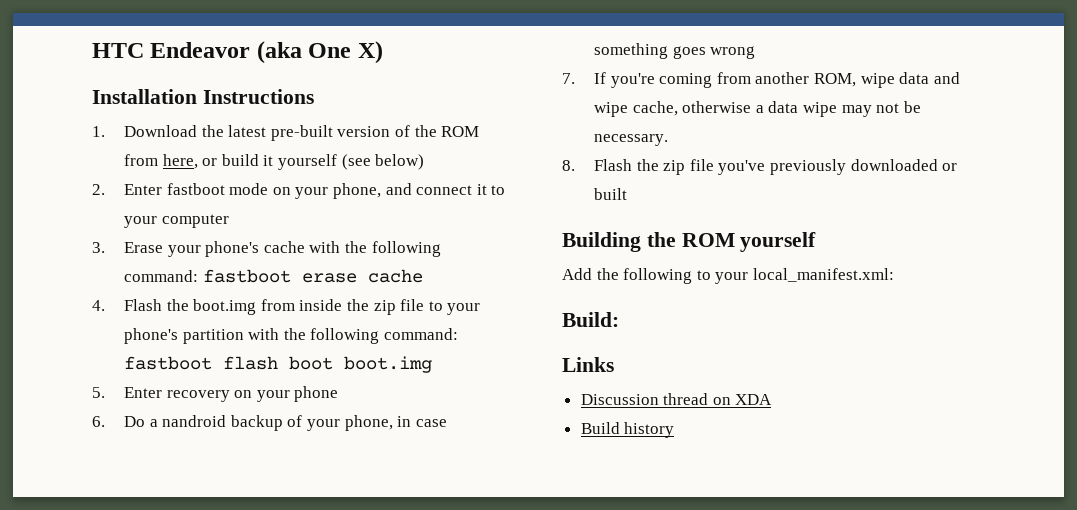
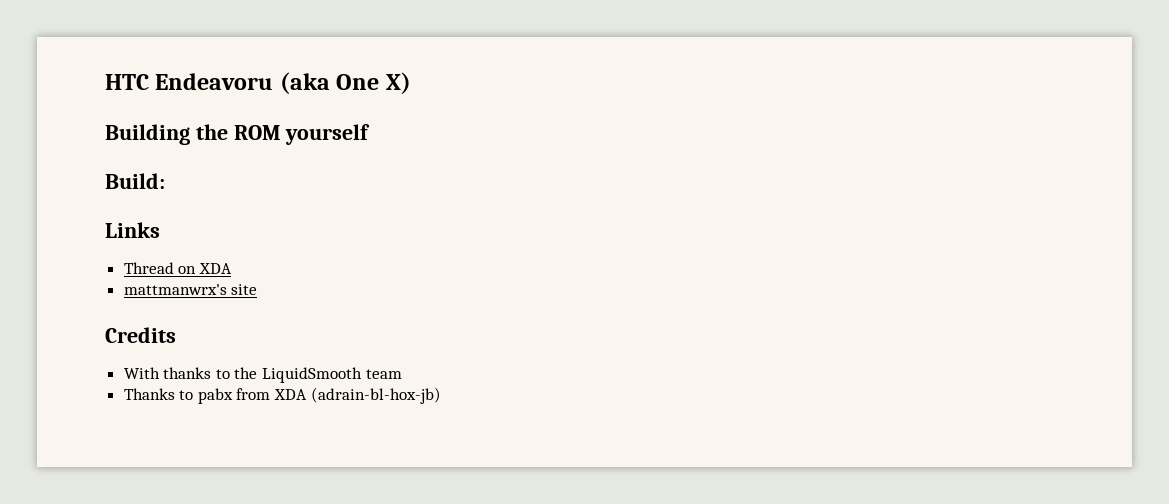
- HTC Endeavor (aka One X)
+ HTC Endeavoru (aka One X)
- Installation Instructions
- 1. Download the latest pre-built version of the ROM from here, or build it yourself (see below)
- 2. Enter fastboot mode on your phone, and connect it to your computer
- 3. Erase your phone's cache with the following command: fastboot erase cache
- 4. Flash the boot.img from inside the zip file to your phone's partition with the following command: fastboot flash boot boot.img
- 5. Enter recovery on your phone
- 6. Do a nandroid backup of your phone, in case something goes wrong
- 7. If you're coming from another ROM, wipe data and wipe cache, otherwise a data wipe may not be necessary.
- 8. Flash the zip file you've previously downloaded or built
  Building the ROM yourself
- Add the following to your local_manifest.xml:
- Discussion thread on XDA
+ Thread on XDA
- Build history
+ mattmanwrx's site
+ Credits
+ With thanks to the LiquidSmooth team
+ Thanks to pabx from XDA (adrain-bl-hox-jb)

